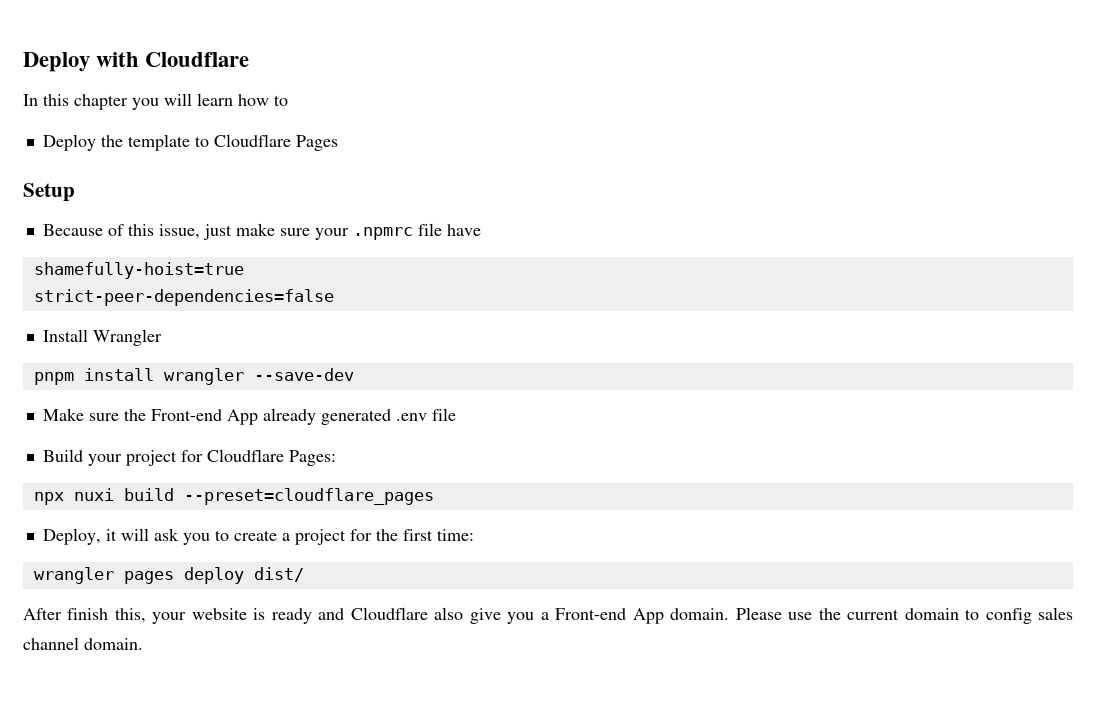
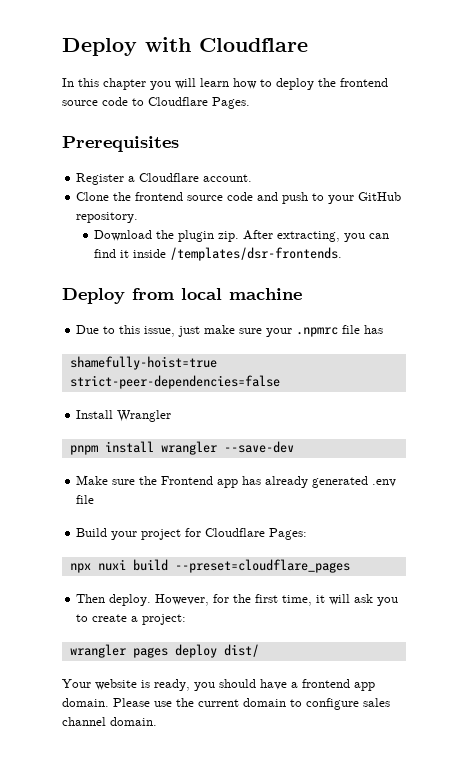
- In this chapter you will learn how to
- Deploy the template to Cloudflare Pages
- Setup
- Because of this issue, just make sure your .npmrc file have
+ In this chapter you will learn how to deploy the frontend source code to Cloudflare Pages.
+ Prerequisites
+ Register a Cloudflare account.
+ Clone the frontend source code and push to your GitHub repository.
+ Download the plugin zip. After extracting, you can find it inside /templates/dsr-frontends.
+ Deploy from local machine
+ Due to this issue, just make sure your .npmrc file has
- Make sure the Front-end App already generated .env file
+ Make sure the Frontend app has already generated .env file
- Deploy, it will ask you to create a project for the first time:
+ Then deploy. However, for the first time, it will ask you to create a project:
- After finish this, your website is ready and Cloudflare also give you a Front-end App domain.
+ Your website is ready, you should have a frontend app domain.
- Please use the current domain to config sales channel domain.
+ Please use the current domain to configure sales channel domain.

